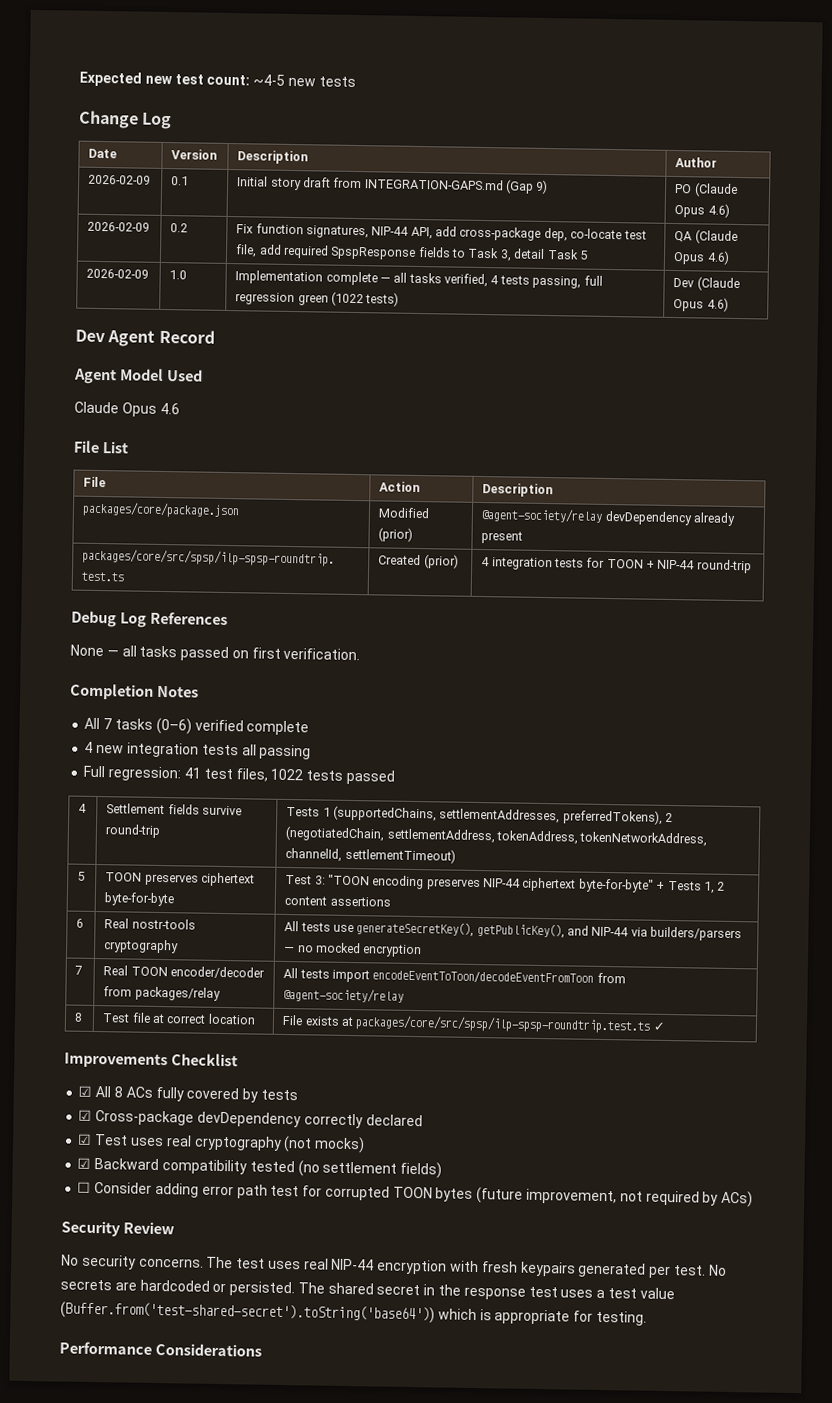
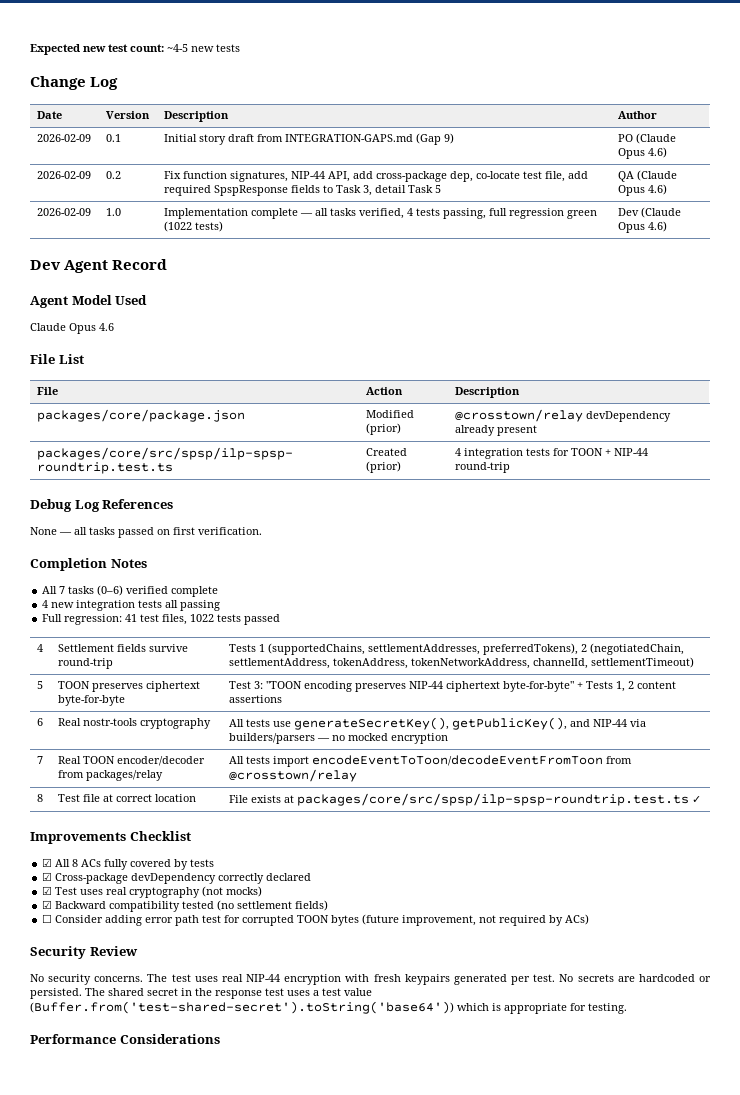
- packages/core/package.json | Modified (prior) | @agent-society/relay devDependency already present
+ packages/core/package.json | Modified (prior) | @crosstown/relay devDependency already present
- 7 | Real TOON encoder/decoder from packages/relay | All tests import encodeEventToToon/decodeEventFromToon from @agent-society/relay
+ 7 | Real TOON encoder/decoder from packages/relay | All tests import encodeEventToToon/decodeEventFromToon from @crosstown/relay

